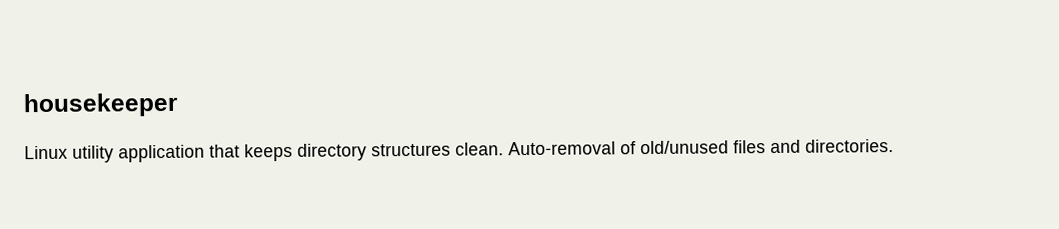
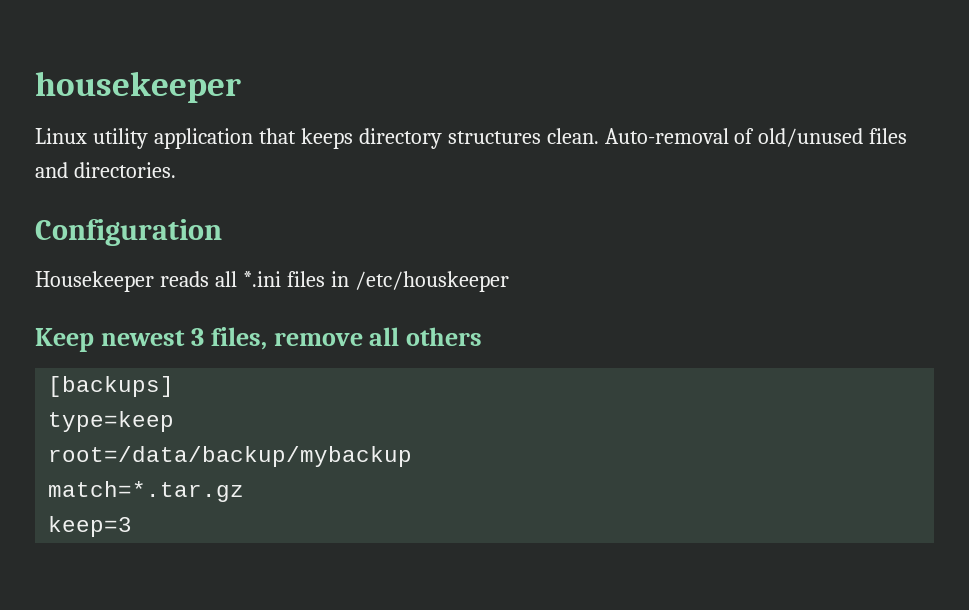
+ Configuration
+ Housekeeper reads all *.ini files in /etc/houskeeper
+ Keep newest 3 files, remove all others
+ [backups]
+ type=keep
+ root=/data/backup/mybackup
+ match=*.tar.gz
+ keep=3

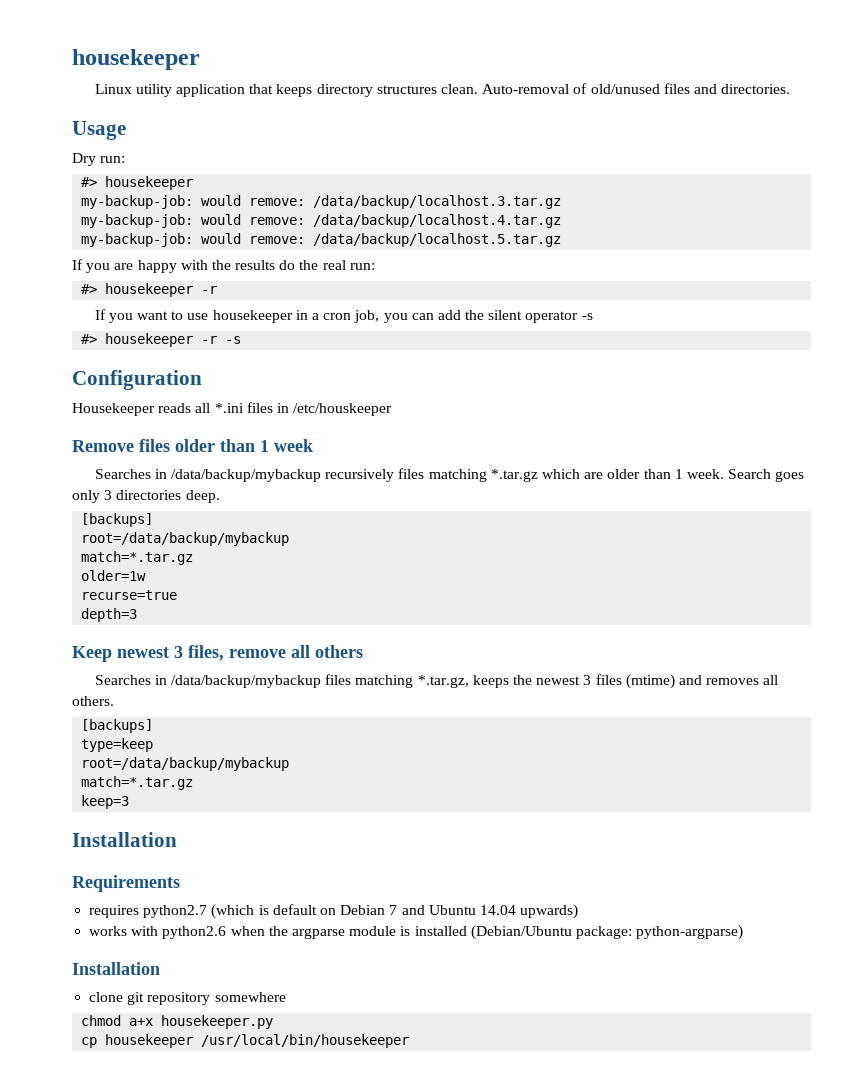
+ Usage
+ Dry run:
+ #> housekeeper
+ my-backup-job: would remove: /data/backup/localhost.3.tar.gz
+ my-backup-job: would remove: /data/backup/localhost.4.tar.gz
+ my-backup-job: would remove: /data/backup/localhost.5.tar.gz
+ If you are happy with the results do the real run:
+ #> housekeeper -r
+ If you want to use housekeeper in a cron job, you can add the silent operator -s
+ #> housekeeper -r -s
+ Remove files older than 1 week
+ Searches in /data/backup/mybackup recursively files matching *.tar.gz which are older than 1 week. Search goes only 3 directories deep.
+ [backups]
+ root=/data/backup/mybackup
+ match=*.tar.gz
+ older=1w
+ recurse=true
+ depth=3
+ Searches in /data/backup/mybackup files matching *.tar.gz, keeps the newest 3 files (mtime) and removes all others.
  keep=3
+ Installation
+ Requirements
+ requires python2.7 (which is default on Debian 7 and Ubuntu 14.04 upwards)
+ works with python2.6 when the argparse module is installed (Debian/Ubuntu package: python-argparse)
+ Installation
+ clone git repository somewhere
+ chmod a+x housekeeper.py
+ cp housekeeper /usr/local/bin/housekeeper

